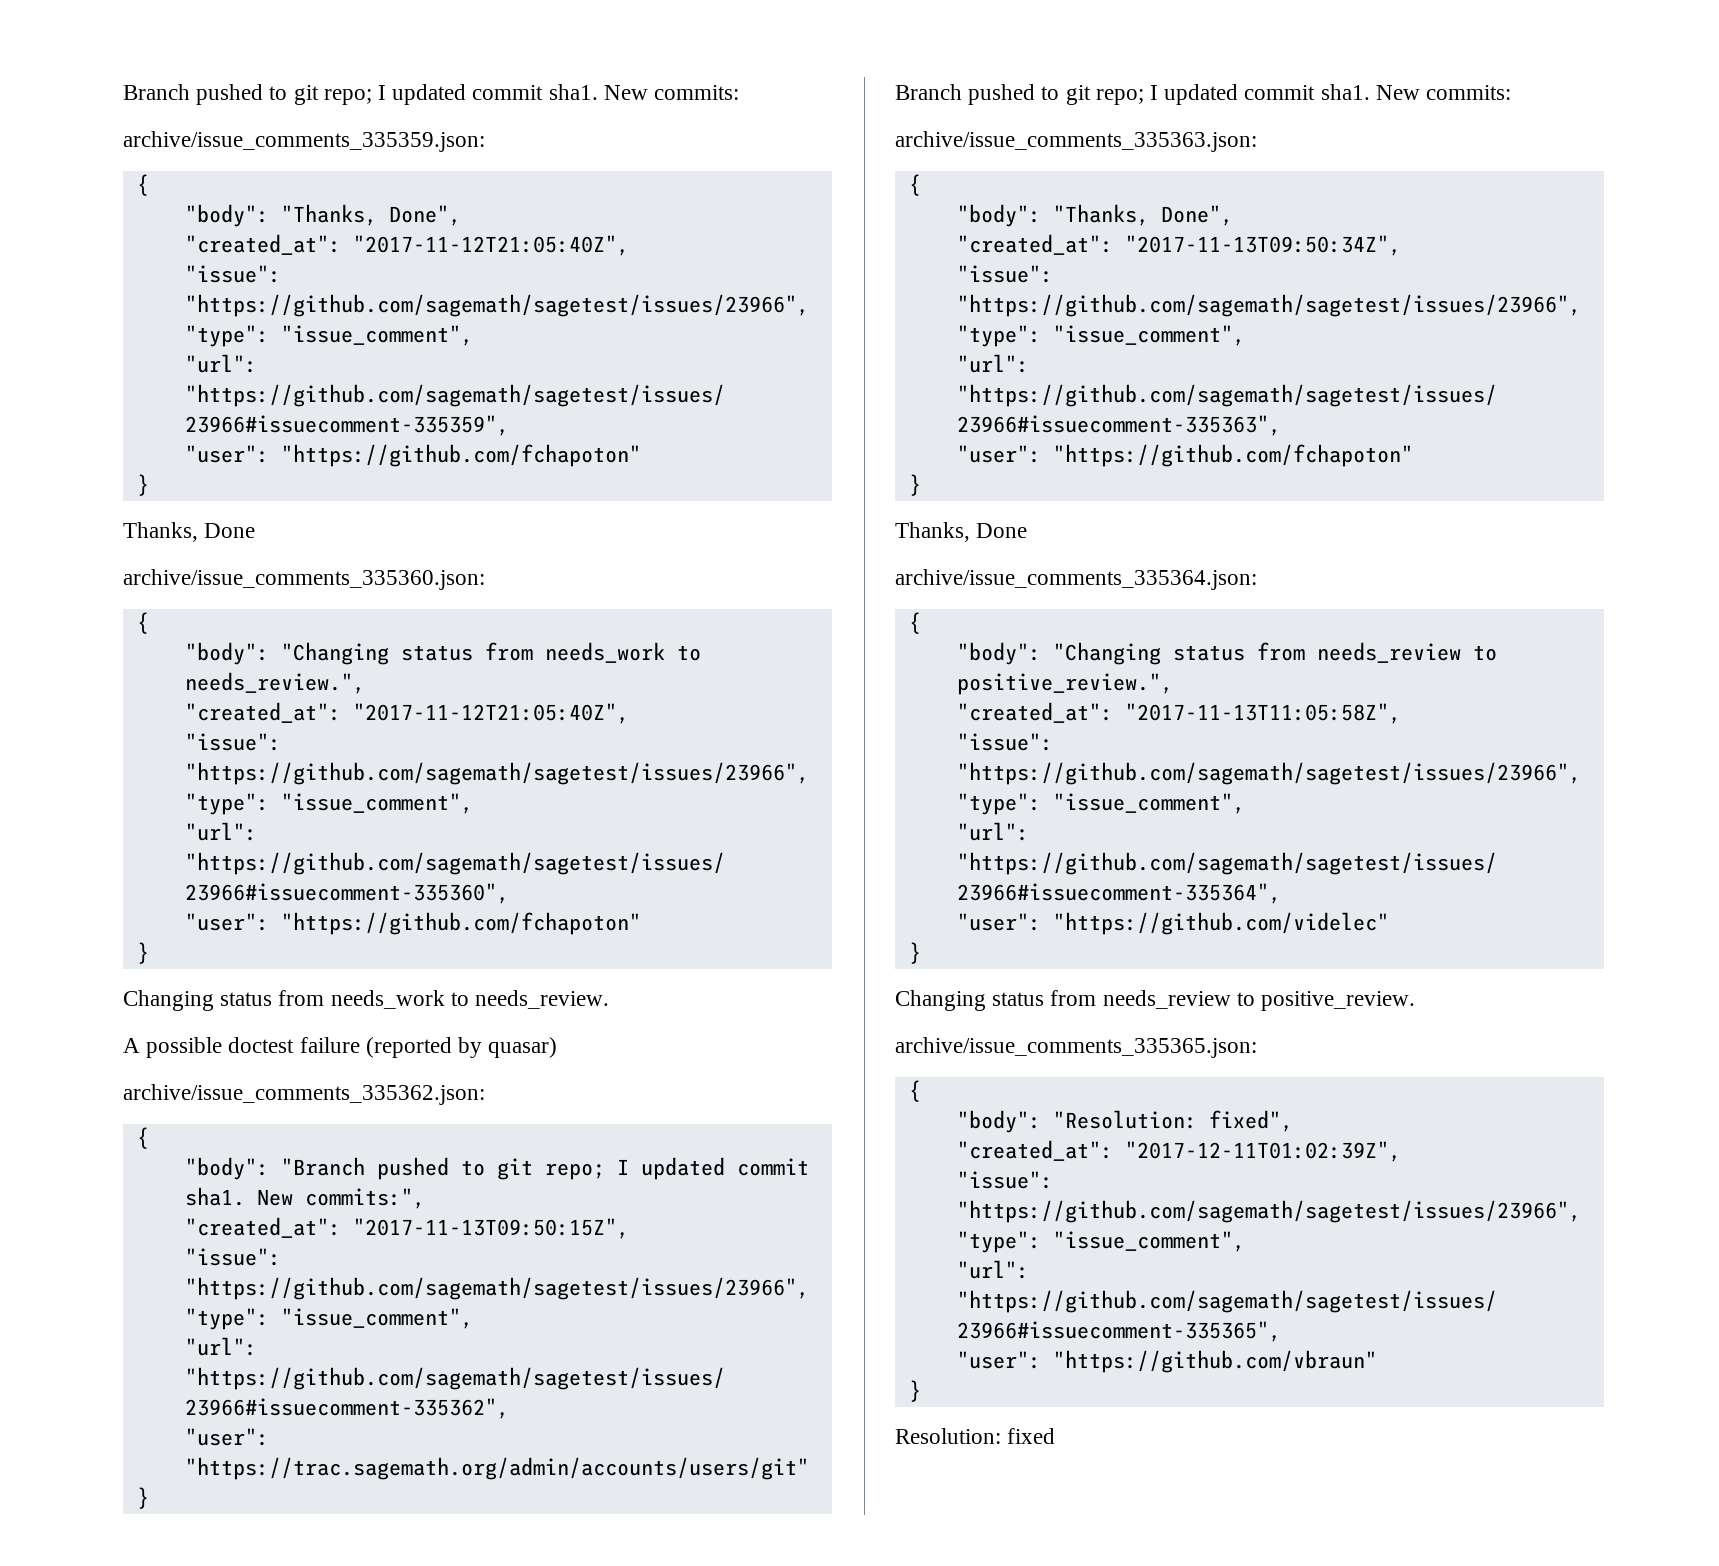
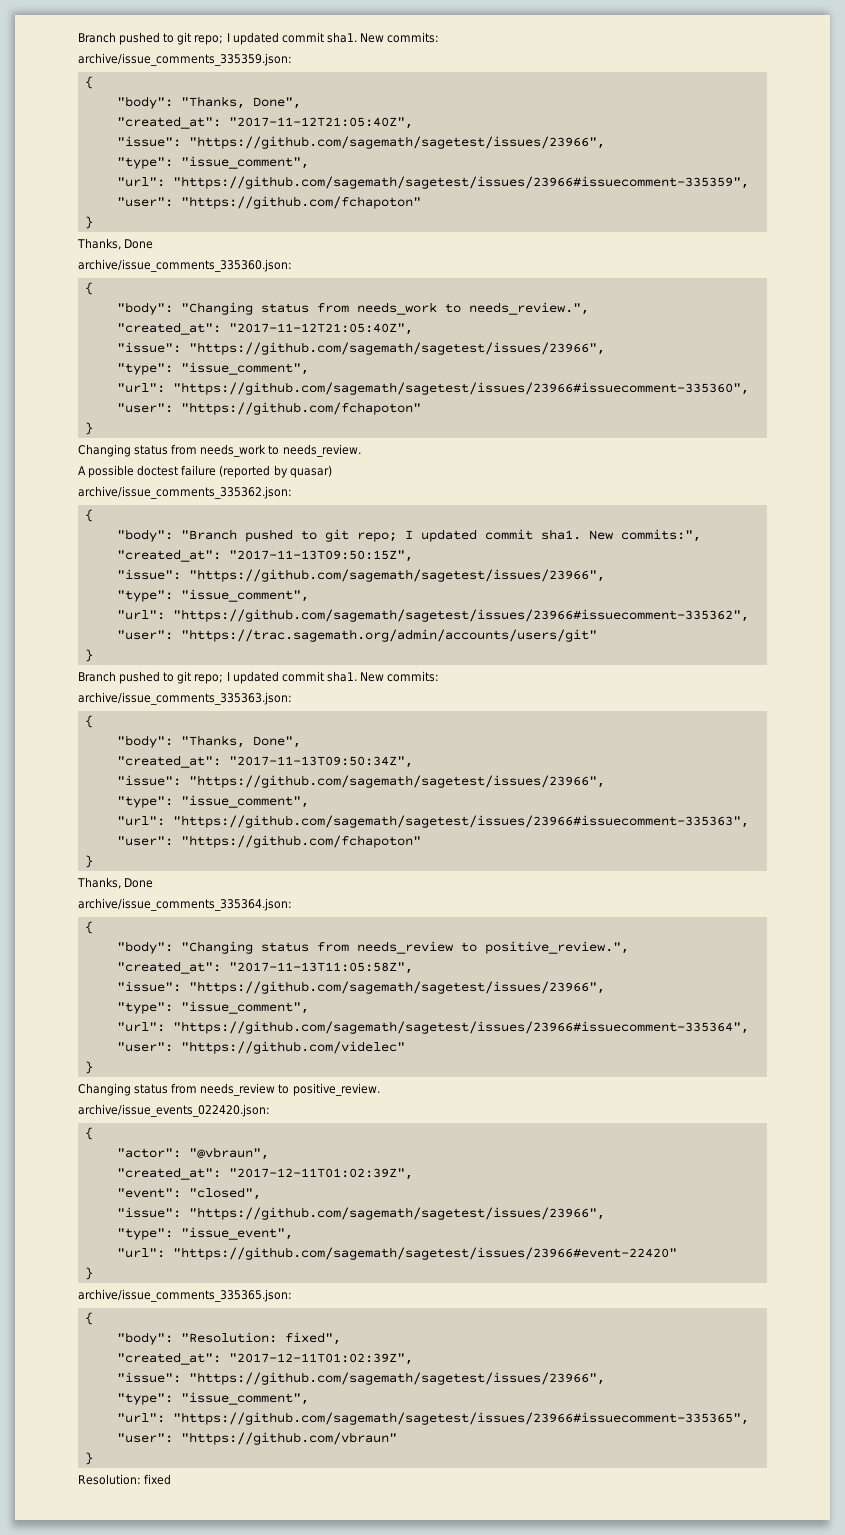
+ archive/issue_events_022420.json:
+ {
+ "actor": "@vbraun",
+ "created_at": "2017-12-11T01:02:39Z",
+ "event": "closed",
+ "issue": "https://github.com/sagemath/sagetest/issues/23966",
+ "type": "issue_event",
+ "url": "https://github.com/sagemath/sagetest/issues/23966#event-22420"
+ }

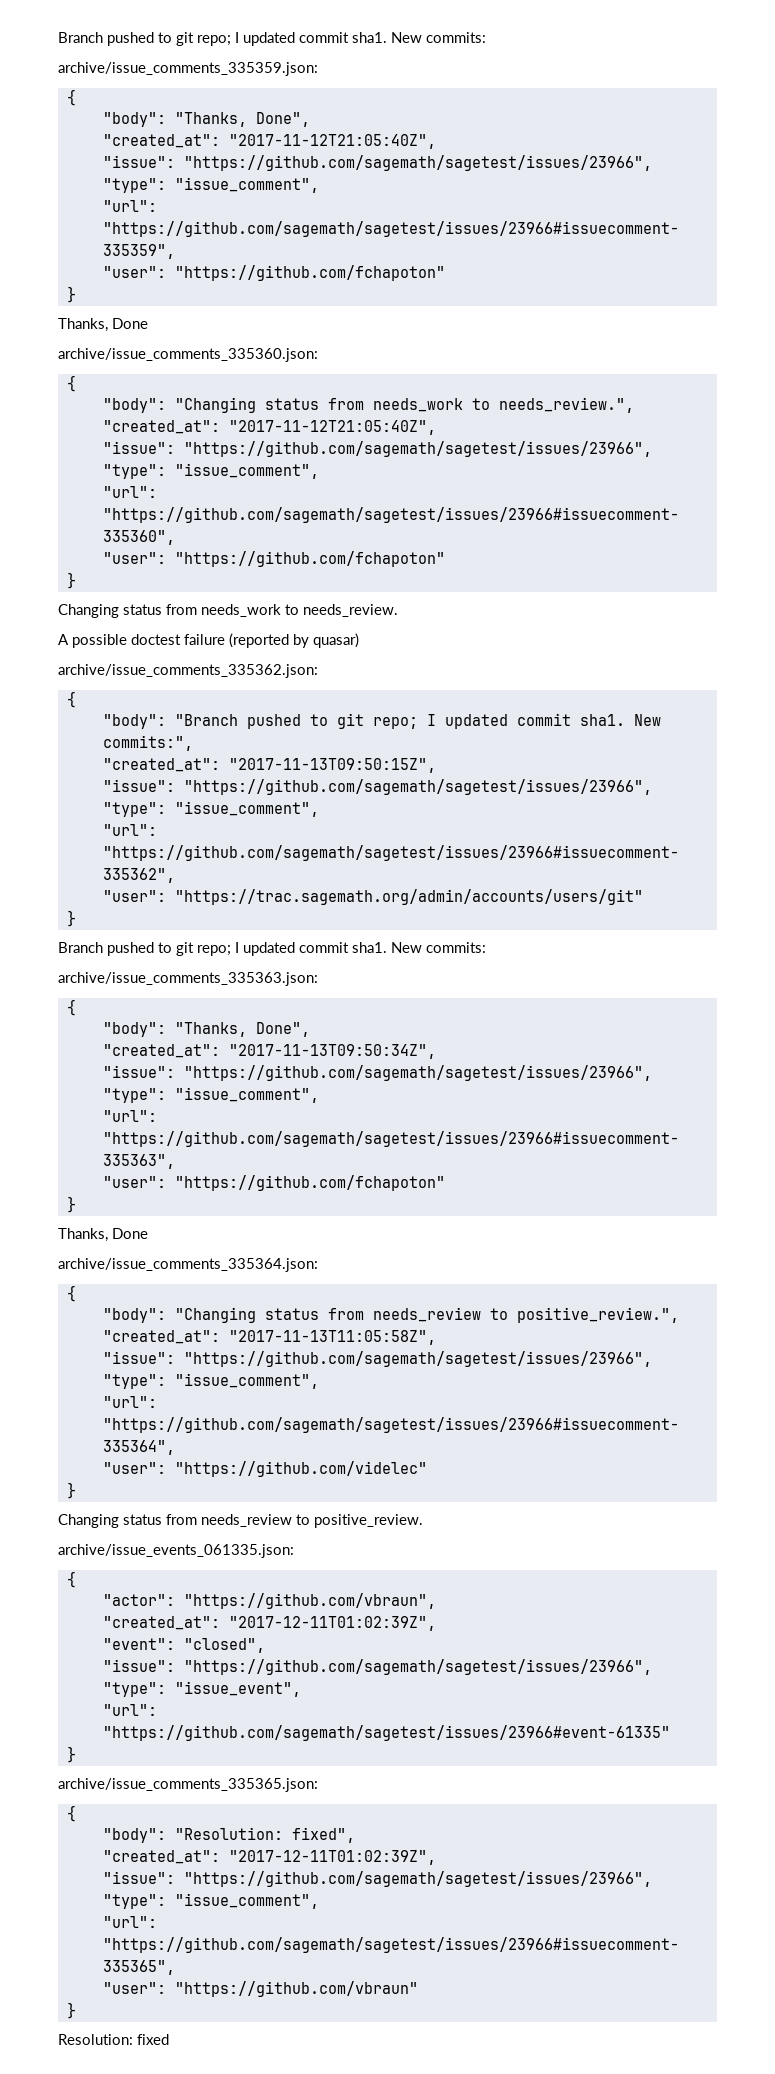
- archive/issue_events_022420.json:
+ archive/issue_events_061335.json:
- "actor": "@vbraun",
+ "actor": "https://github.com/vbraun",
- "url": "https://github.com/sagemath/sagetest/issues/23966#event-22420"
+ "url": "https://github.com/sagemath/sagetest/issues/23966#event-61335"

